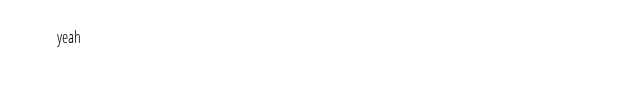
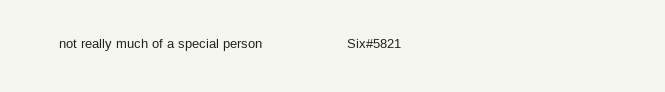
- yeah
+ not really much of a special person Six#5821

